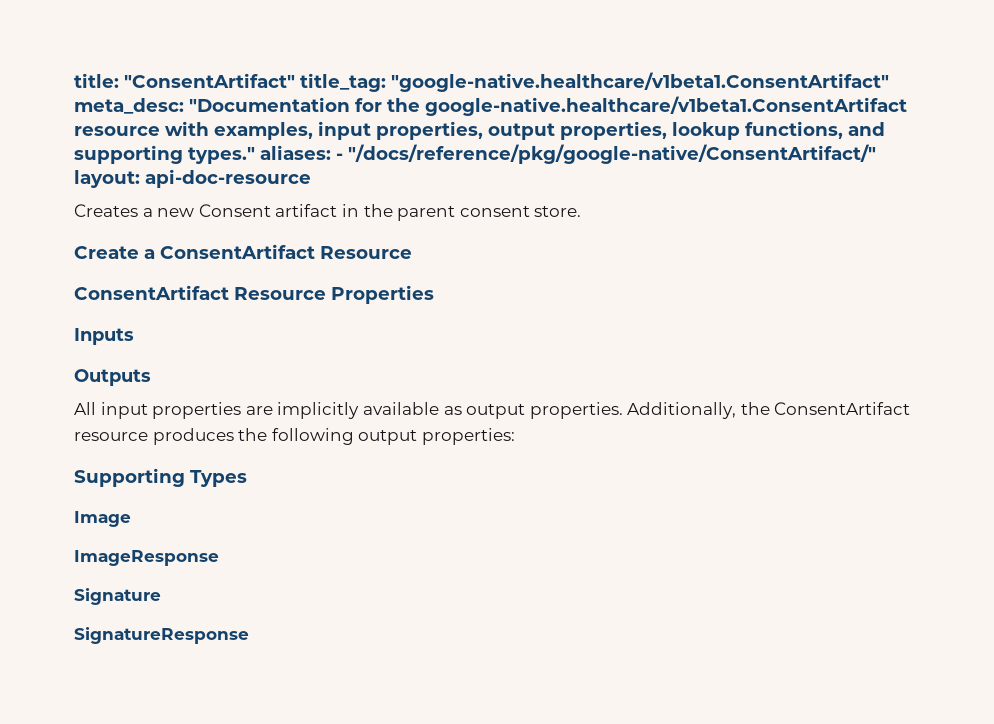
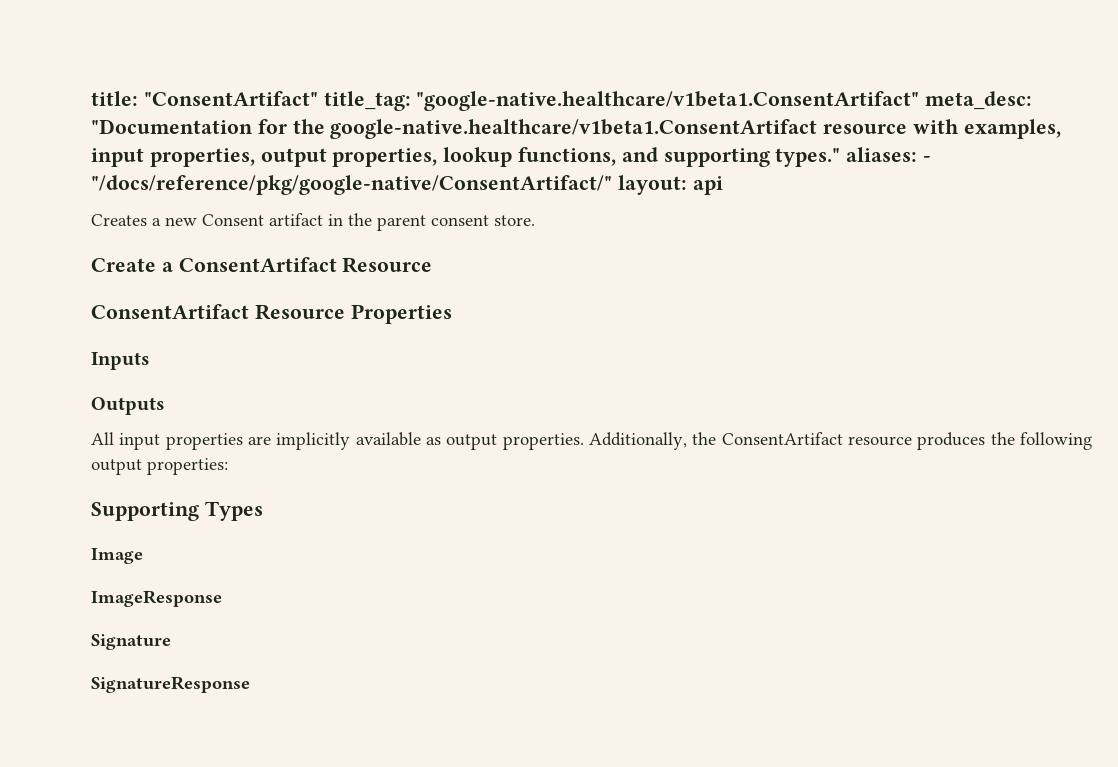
- title: "ConsentArtifact" title_tag: "google-native.healthcare/v1beta1.ConsentArtifact" meta_desc: "Documentation for the google-native.healthcare/v1beta1.ConsentArtifact resource with examples, input properties, output properties, lookup functions, and supporting types." aliases: - "/docs/reference/pkg/google-native/ConsentArtifact/" layout: api-doc-resource
+ title: "ConsentArtifact" title_tag: "google-native.healthcare/v1beta1.ConsentArtifact" meta_desc: "Documentation for the google-native.healthcare/v1beta1.ConsentArtifact resource with examples, input properties, output properties, lookup functions, and supporting types." aliases: - "/docs/reference/pkg/google-native/ConsentArtifact/" layout: api

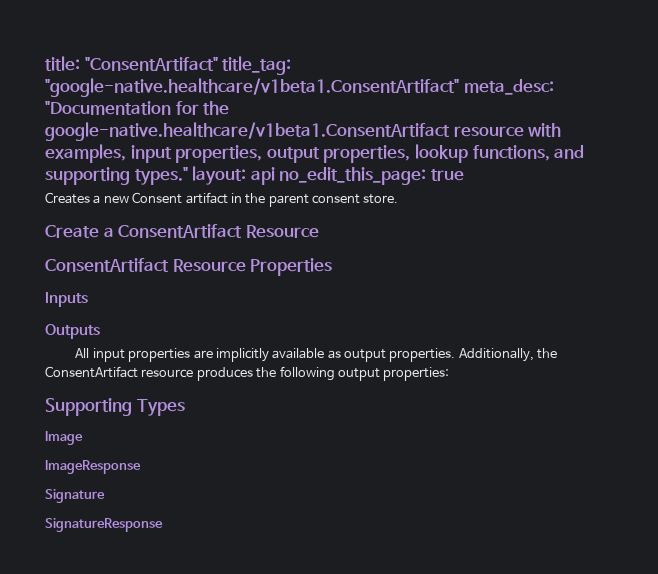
- title: "ConsentArtifact" title_tag: "google-native.healthcare/v1beta1.ConsentArtifact" meta_desc: "Documentation for the google-native.healthcare/v1beta1.ConsentArtifact resource with examples, input properties, output properties, lookup functions, and supporting types." aliases: - "/docs/reference/pkg/google-native/ConsentArtifact/" layout: api
+ title: "ConsentArtifact" title_tag: "google-native.healthcare/v1beta1.ConsentArtifact" meta_desc: "Documentation for the google-native.healthcare/v1beta1.ConsentArtifact resource with examples, input properties, output properties, lookup functions, and supporting types." layout: api no_edit_this_page: true

